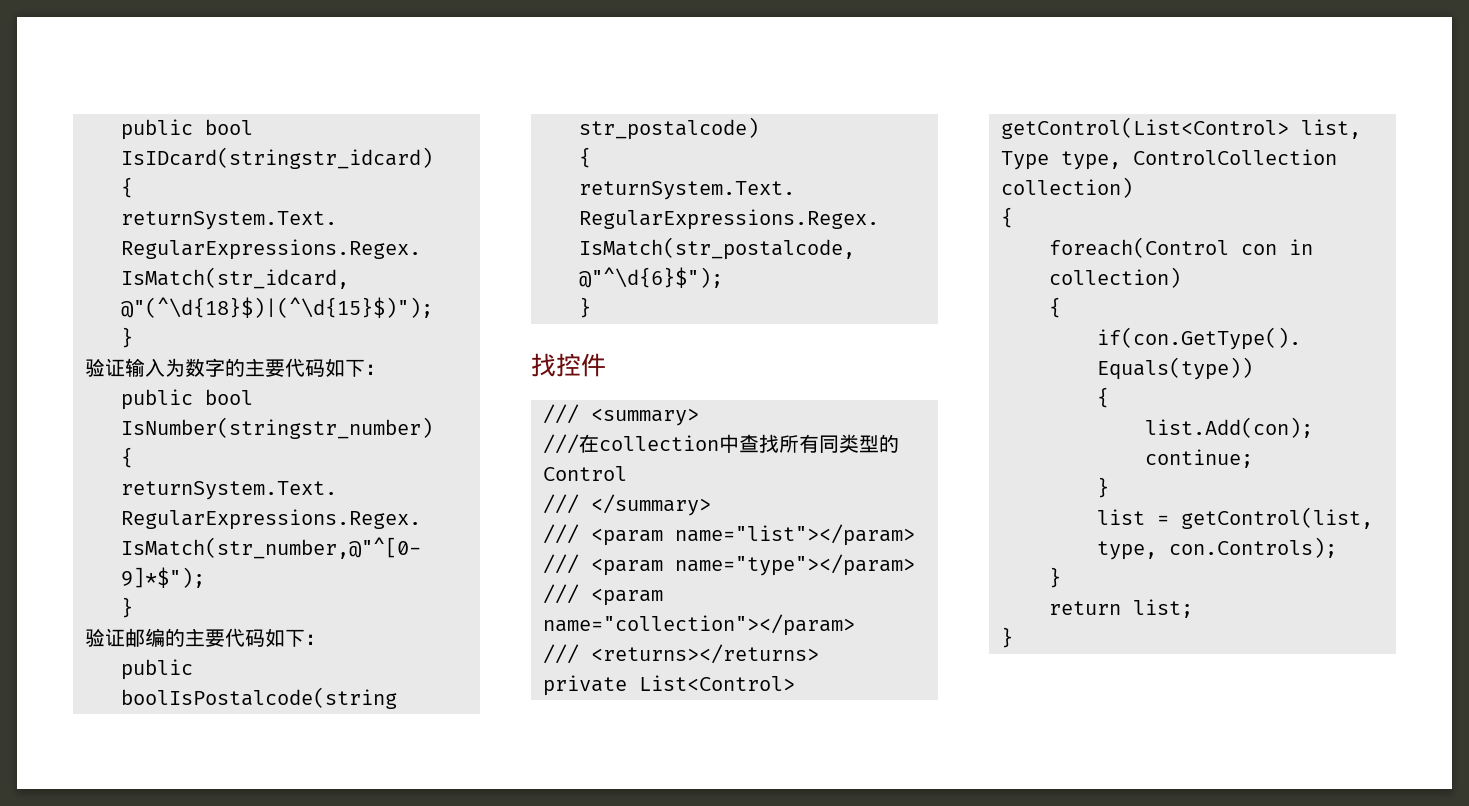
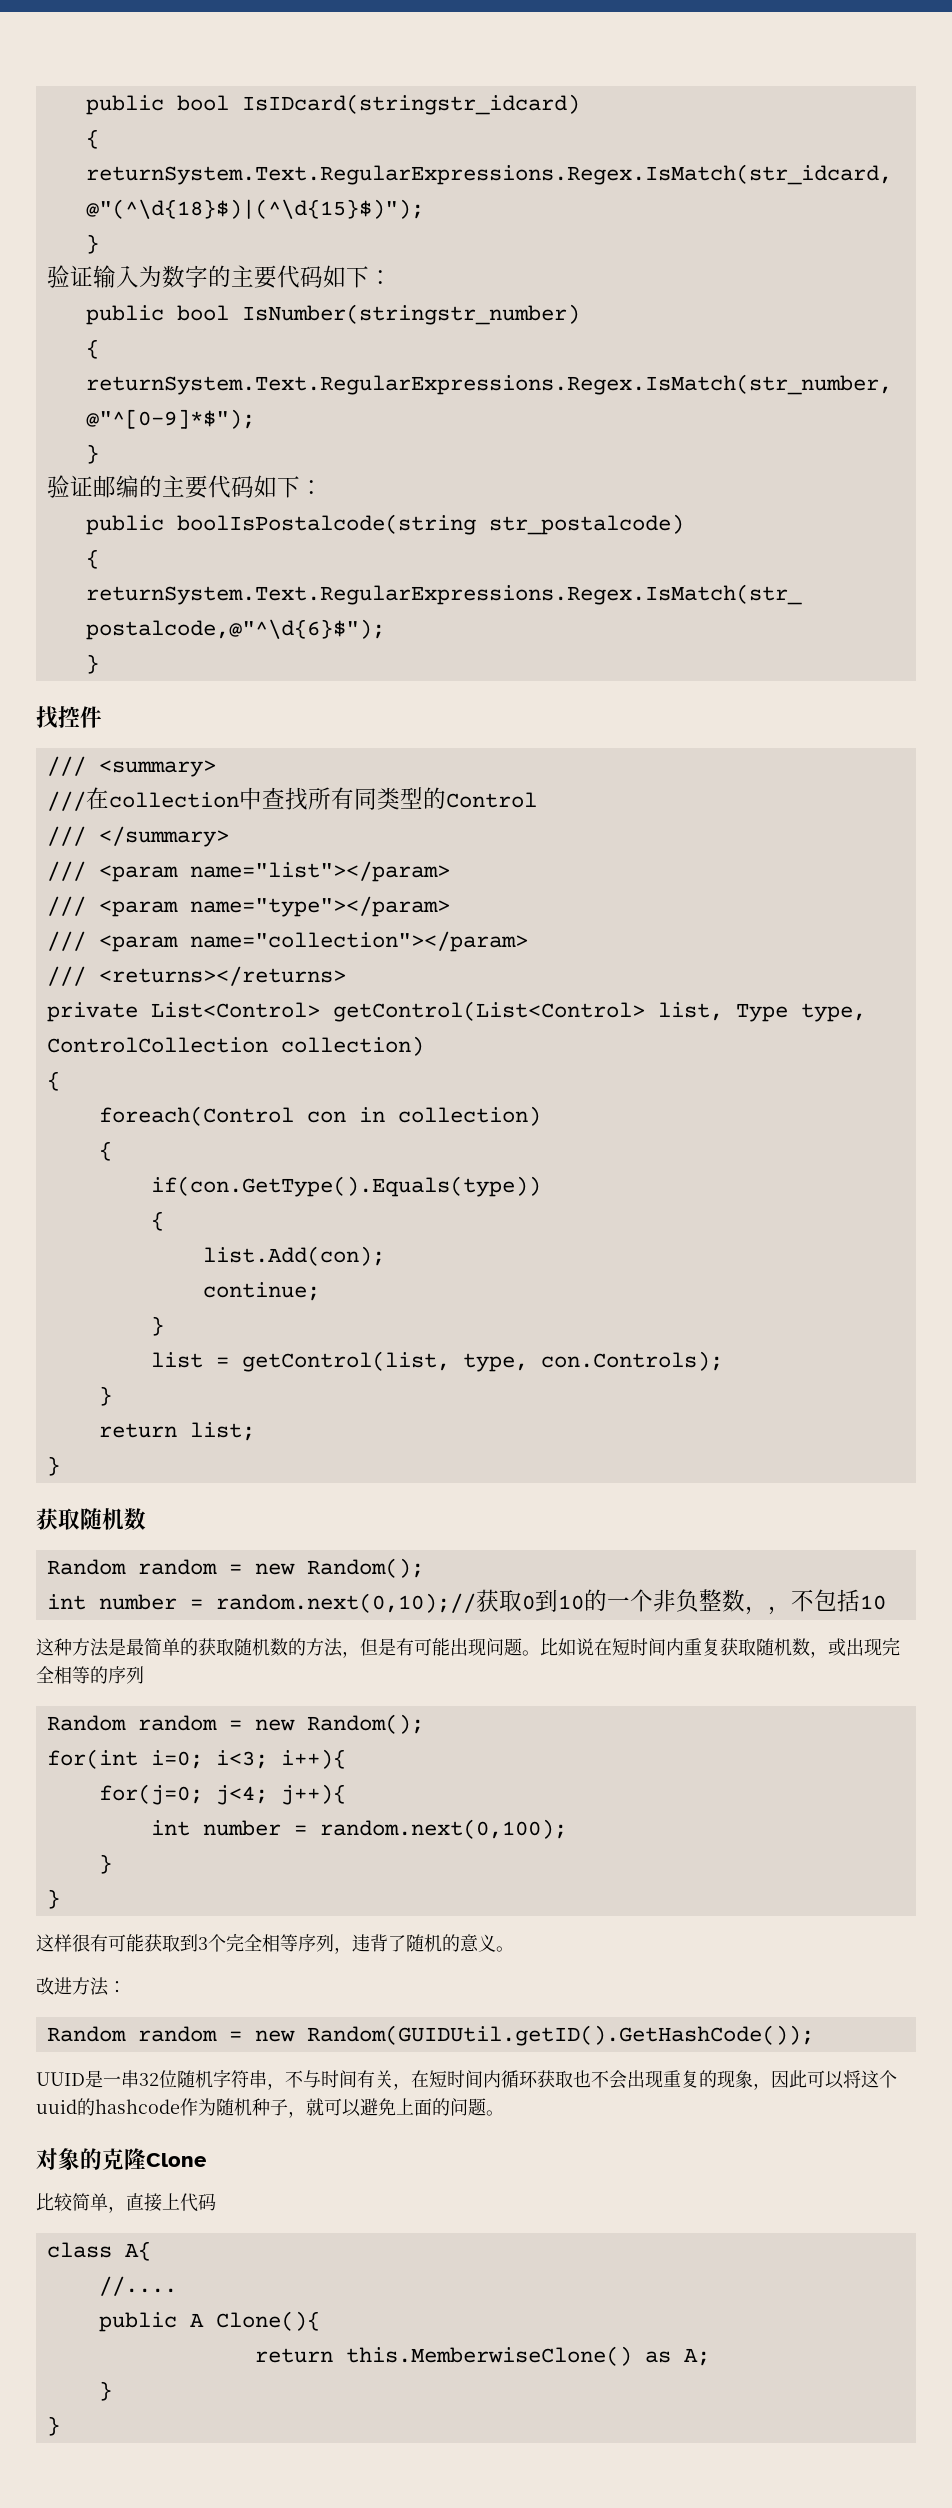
  return list;
+ }
+ 获取随机数
+ Random random = new Random();
+ int number = random.next(0,10);//获取0到10的一个非负整数，，不包括10
+ 这种方法是最简单的获取随机数的方法，但是有可能出现问题。比如说在短时间内重复获取随机数，或出现完全相等的序列
+ Random random = new Random();
+ for(int i=0; i<3; i++){
+ for(j=0; j<4; j++){
+ int number = random.next(0,100);
+ }
+ }
+ 这样很有可能获取到3个完全相等序列，违背了随机的意义。
+ 改进方法：
+ Random random = new Random(GUIDUtil.getID().GetHashCode());
+ UUID是一串32位随机字符串，不与时间有关，在短时间内循环获取也不会出现重复的现象，因此可以将这个uuid的hashcode作为随机种子，就可以避免上面的问题。
+ 对象的克隆Clone
+ 比较简单，直接上代码
+ class A{
+ //....
+ public A Clone(){
+ return this.MemberwiseClone() as A;
+ }

